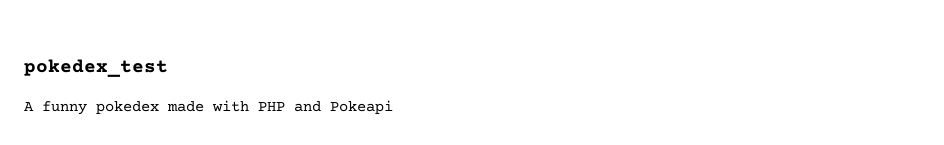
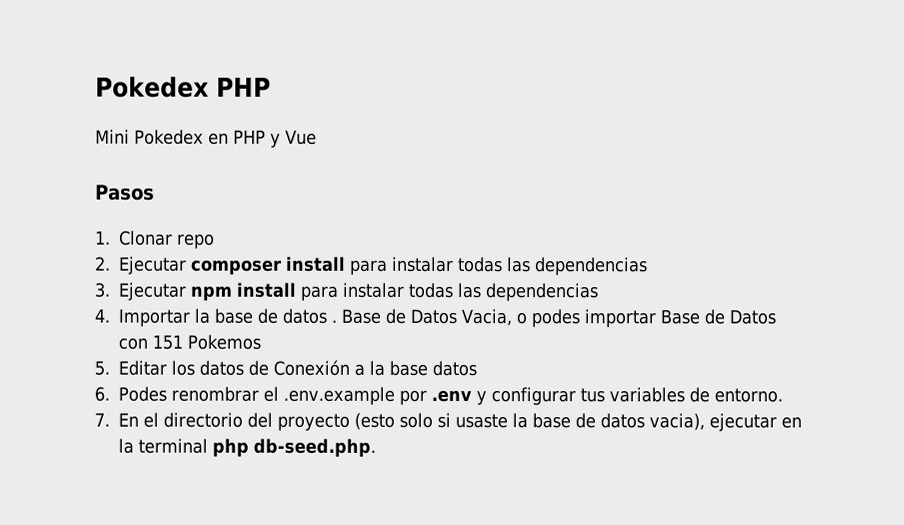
- pokedex_test
- A funny pokedex made with PHP and Pokeapi
+ Pokedex PHP
+ Mini Pokedex en PHP y Vue
+ Pasos
+ 1. Clonar repo
+ 2. Ejecutar composer install para instalar todas las dependencias
+ 3. Ejecutar npm install para instalar todas las dependencias
+ 4. Importar la base de datos . Base de Datos Vacia, o podes importar Base de Datos con 151 Pokemos
+ 5. Editar los datos de Conexión a la base datos
+ 6. Podes renombrar el .env.example por .env y configurar tus variables de entorno.
+ 7. En el directorio del proyecto (esto solo si usaste la base de datos vacia), ejecutar en la terminal php db-seed.php.

